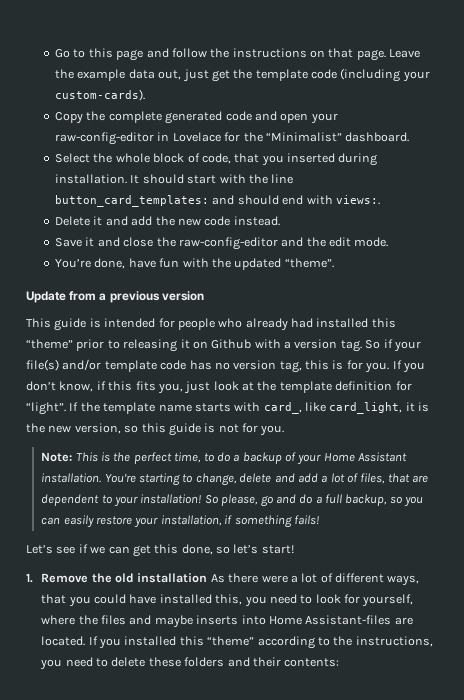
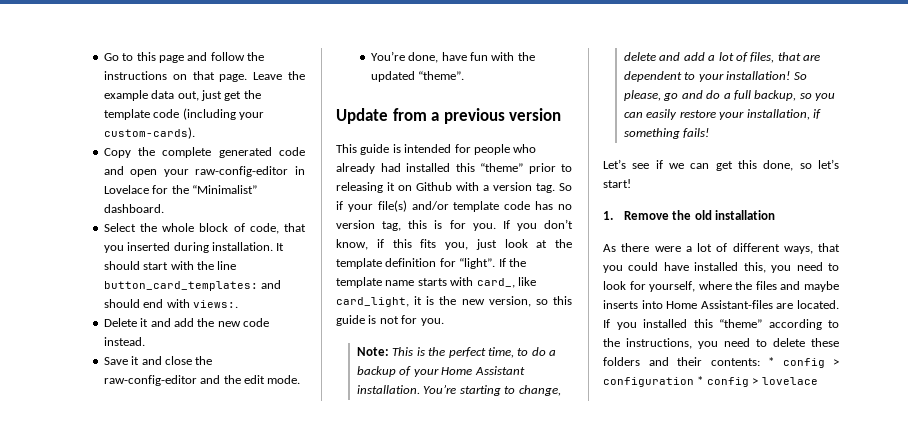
- 1. Remove the old installation As there were a lot of different ways, that you could have installed this, you need to look for yourself, where the files and maybe inserts into Home Assistant-files are located.
+ 1. Remove the old installation
+ As there were a lot of different ways, that you could have installed this, you need to look for yourself, where the files and maybe inserts into Home Assistant-files are located.
- If you installed this “theme” according to the instructions, you need to delete these folders and their contents:
+ If you installed this “theme” according to the instructions, you need to delete these folders and their contents: * config > configuration * config > lovelace

